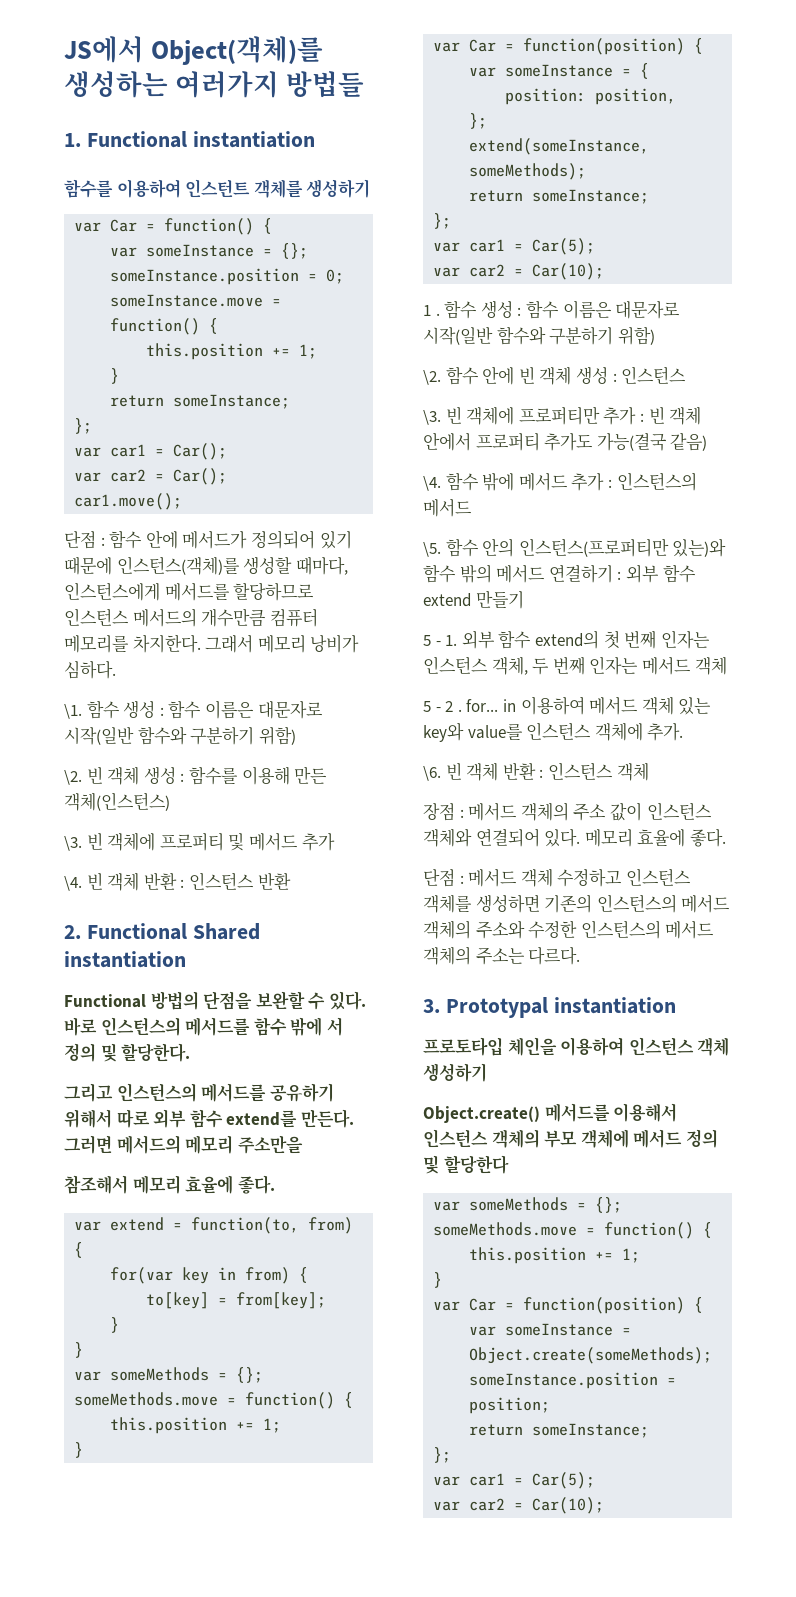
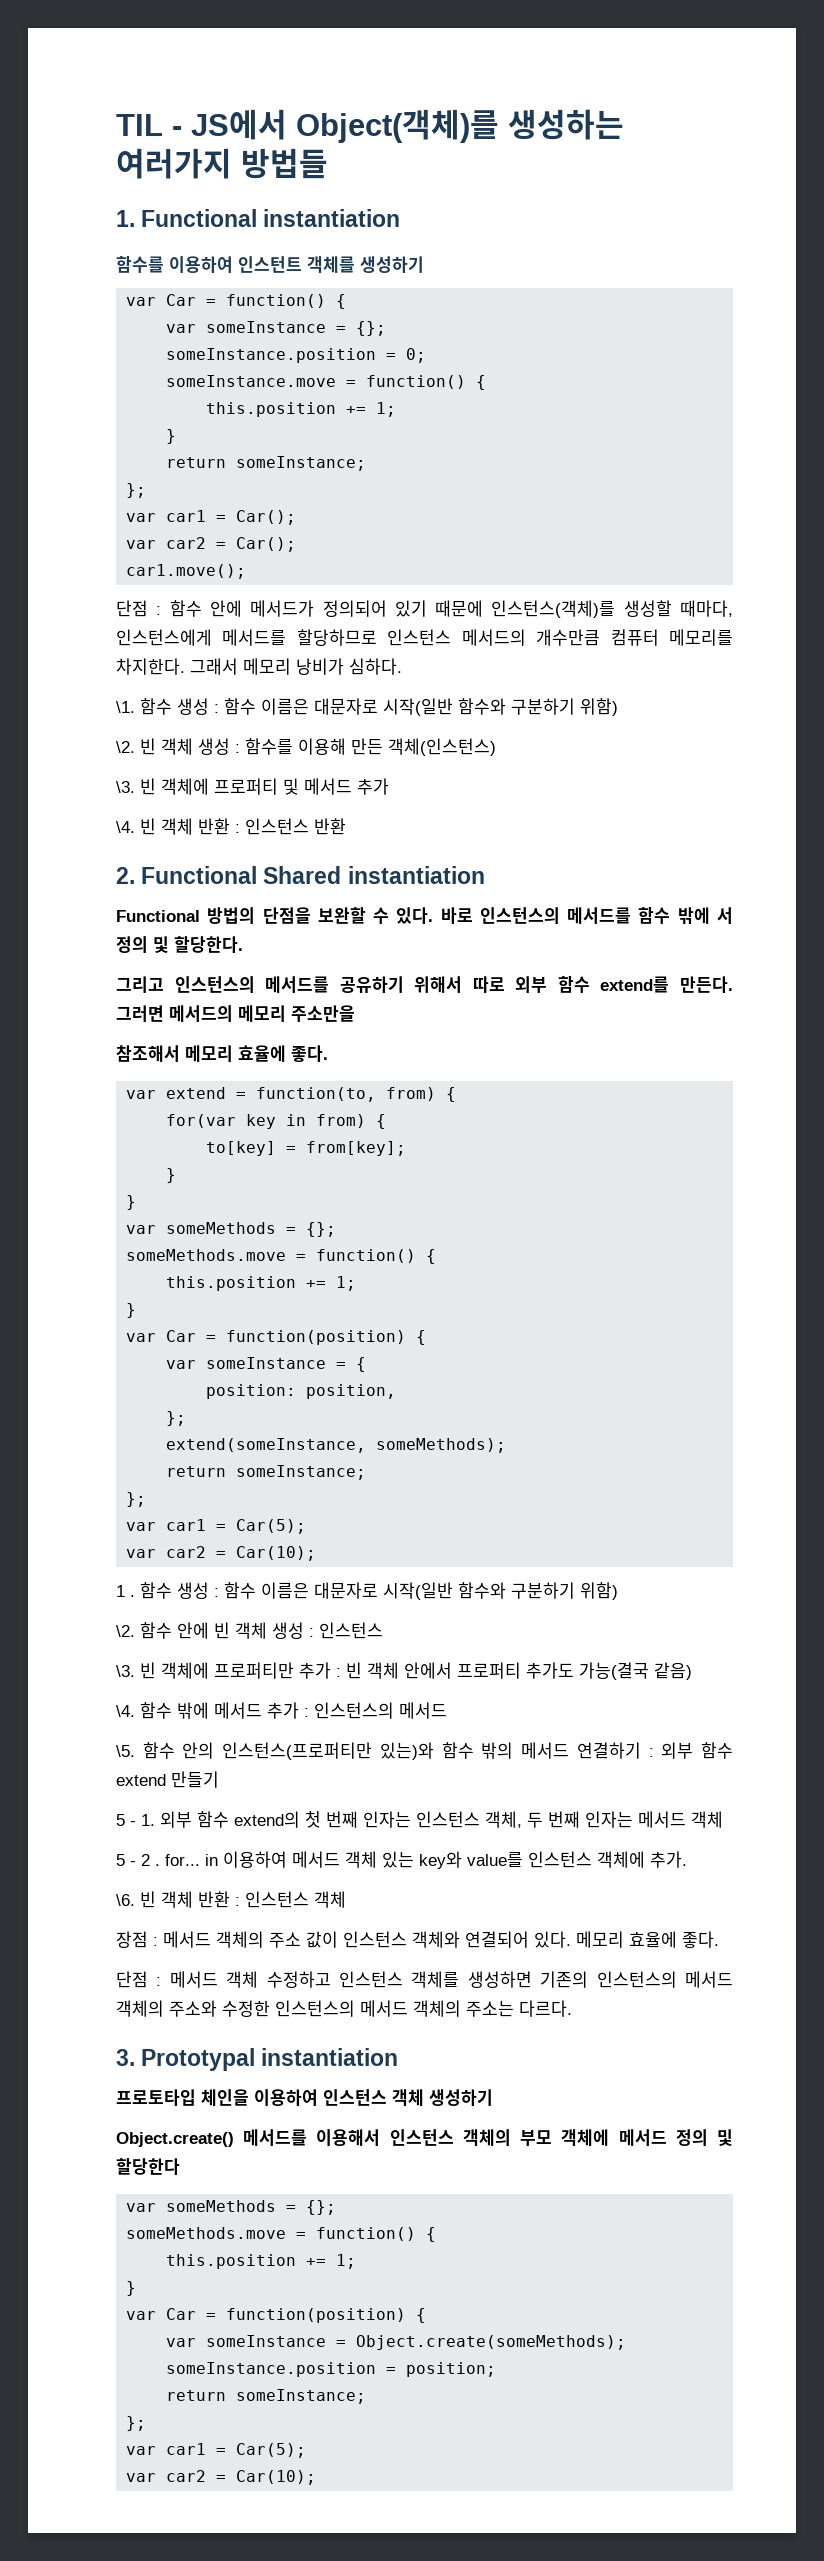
- JS에서 Object(객체)를 생성하는 여러가지 방법들
+ TIL - JS에서 Object(객체)를 생성하는 여러가지 방법들

